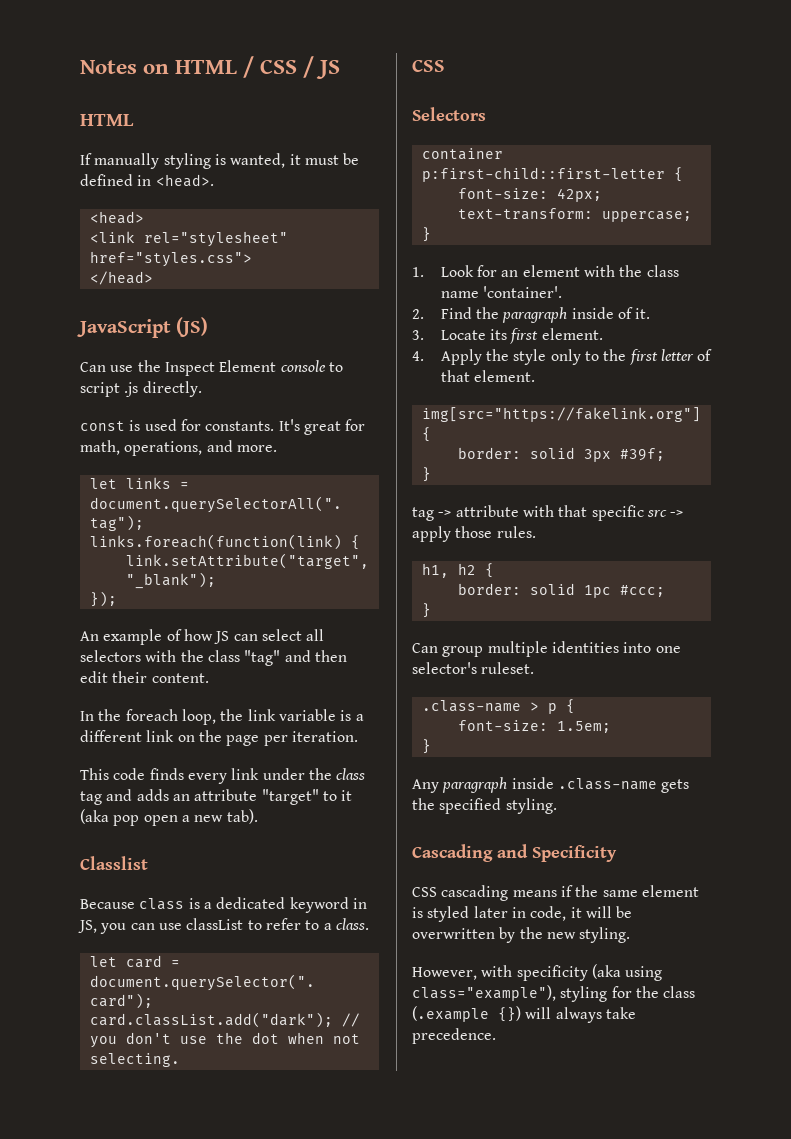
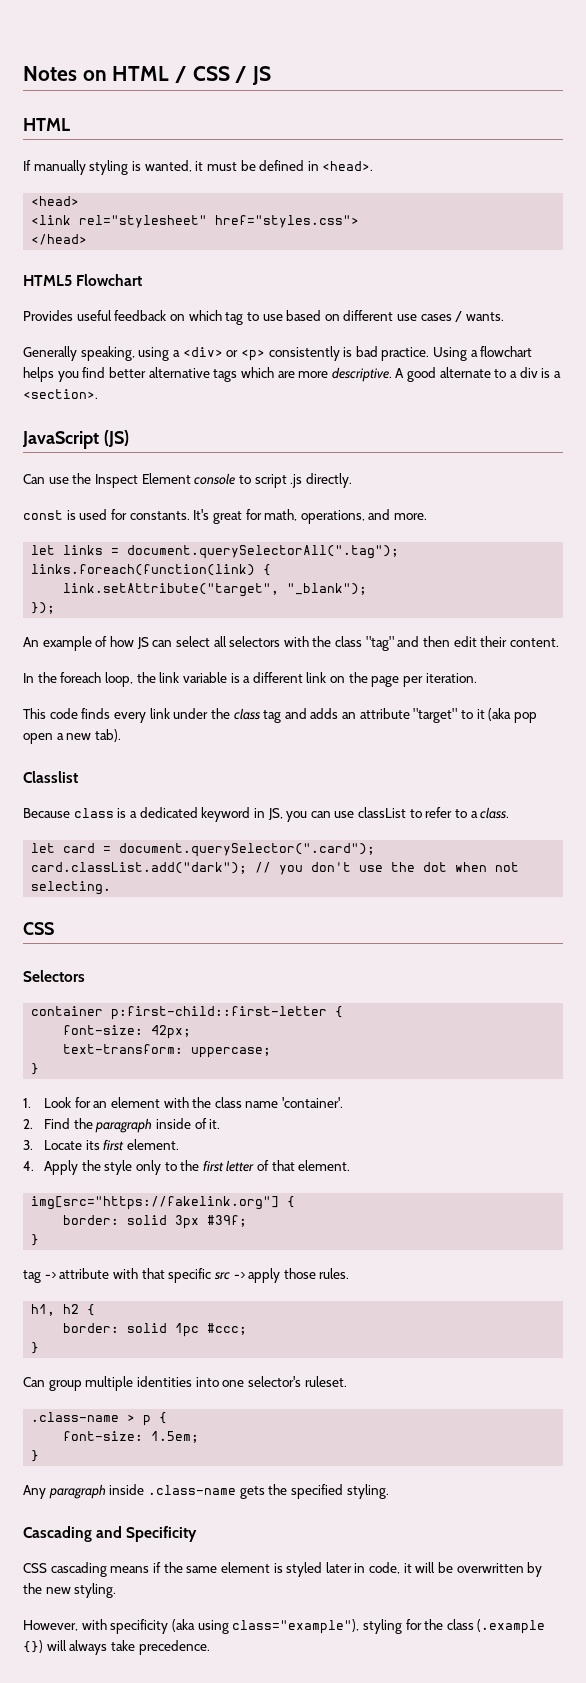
+ HTML5 Flowchart
+ Provides useful feedback on which tag to use based on different use cases / wants.
+ Generally speaking, using a <div> or <p> consistently is bad practice. Using a flowchart helps you find better alternative tags which are more descriptive. A good alternate to a div is a <section>.

